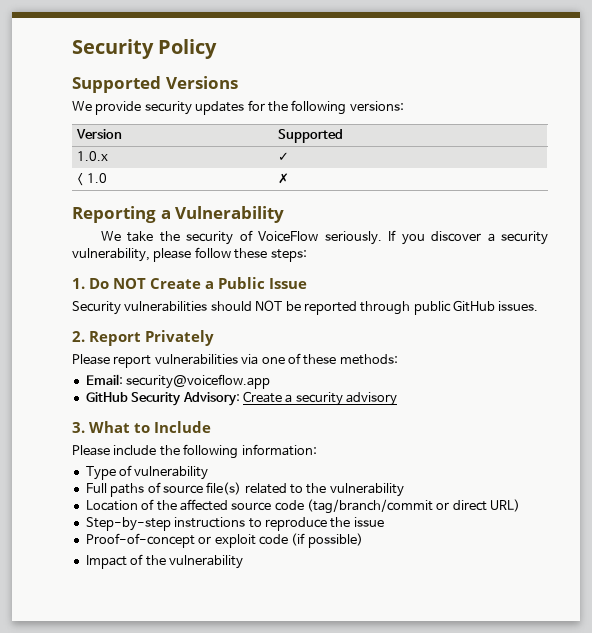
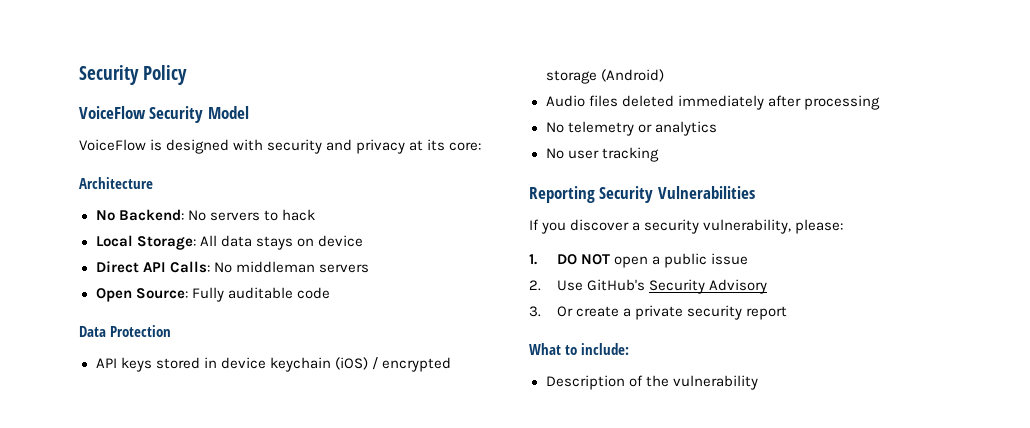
- Supported Versions
- We provide security updates for the following versions:
- Version | Supported
- 1.0.x | ✓
- < 1.0 | ✗
- Reporting a Vulnerability
- We take the security of VoiceFlow seriously. If you discover a security vulnerability, please follow these steps:
- 1. Do NOT Create a Public Issue
- Security vulnerabilities should NOT be reported through public GitHub issues.
- 2. Report Privately
- Please report vulnerabilities via one of these methods:
- Email: security@voiceflow.app
- GitHub Security Advisory: Create a security advisory
- 3. What to Include
- Please include the following information:
- Type of vulnerability
- Full paths of source file(s) related to the vulnerability
- Location of the affected source code (tag/branch/commit or direct URL)
- Step-by-step instructions to reproduce the issue
- Proof-of-concept or exploit code (if possible)
- Impact of the vulnerability
+ VoiceFlow Security Model
+ VoiceFlow is designed with security and privacy at its core:
+ Architecture
+ No Backend: No servers to hack
+ Local Storage: All data stays on device
+ Direct API Calls: No middleman servers
+ Open Source: Fully auditable code
+ Data Protection
+ API keys stored in device keychain (iOS) / encrypted storage (Android)
+ Audio files deleted immediately after processing
+ No telemetry or analytics
+ No user tracking
+ Reporting Security Vulnerabilities
+ If you discover a security vulnerability, please:
+ 1. DO NOT open a public issue
+ 2. Use GitHub's Security Advisory
+ 3. Or create a private security report
+ What to include:
+ Description of the vulnerability

